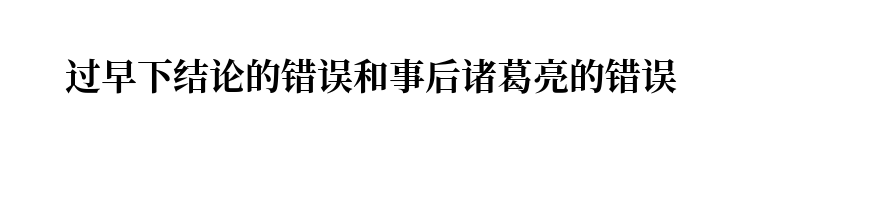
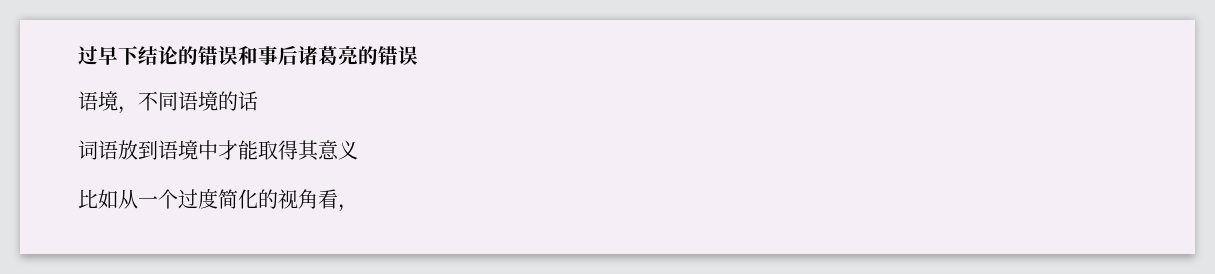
+ 语境，不同语境的话
+ 词语放到语境中才能取得其意义
+ 比如从一个过度简化的视角看，

